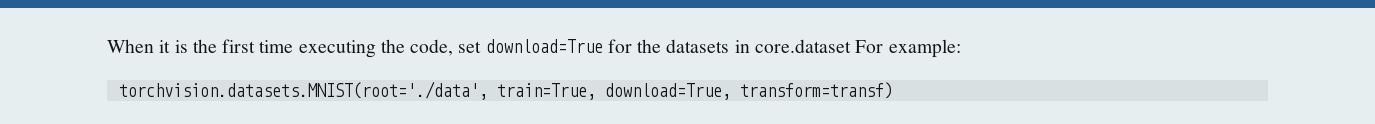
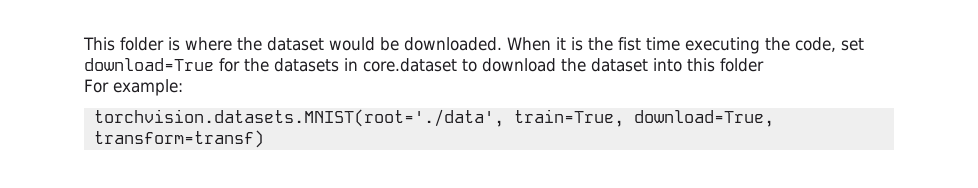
+ This folder is where the dataset would be downloaded.
- When it is the first time executing the code, set download=True for the datasets in core.dataset For example:
+ When it is the fist time executing the code, set download=True for the datasets in core.dataset to download the dataset into this folder
+ For example:

